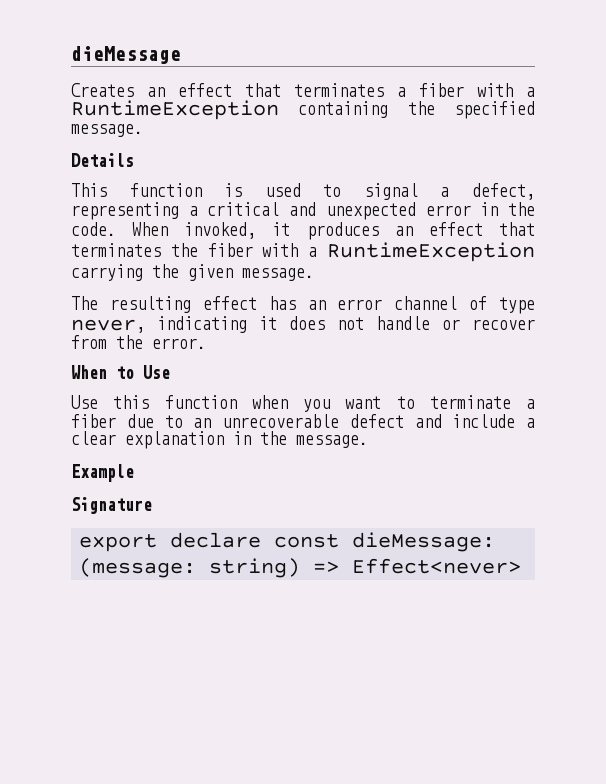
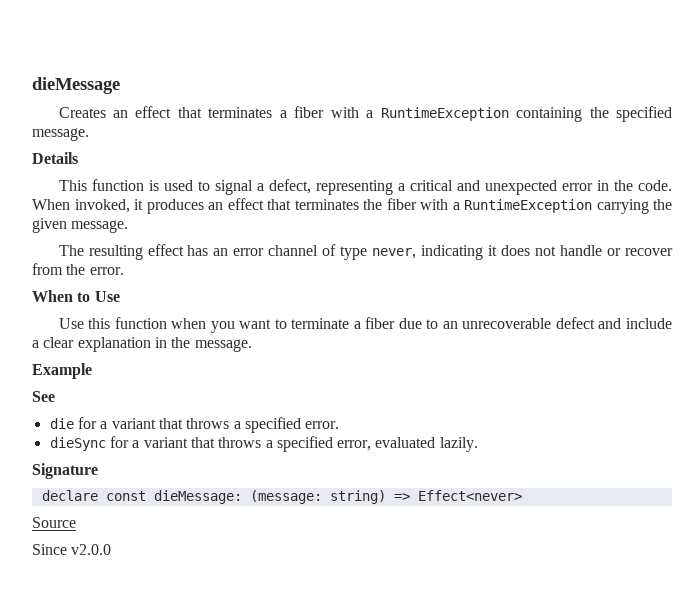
+ See
+ die for a variant that throws a specified error.
+ dieSync for a variant that throws a specified error, evaluated lazily.
- export declare const dieMessage: (message: string) => Effect<never>
+ declare const dieMessage: (message: string) => Effect<never>
+ Source
+ Since v2.0.0

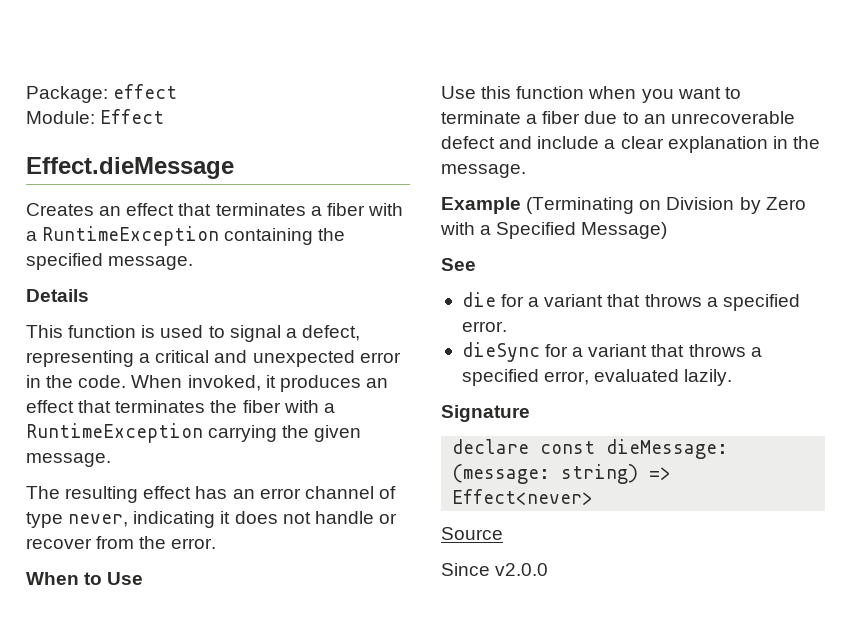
- dieMessage
+ Package: effect
+ Module: Effect
+ Effect.dieMessage
- Example
+ Example (Terminating on Division by Zero with a Specified Message)

